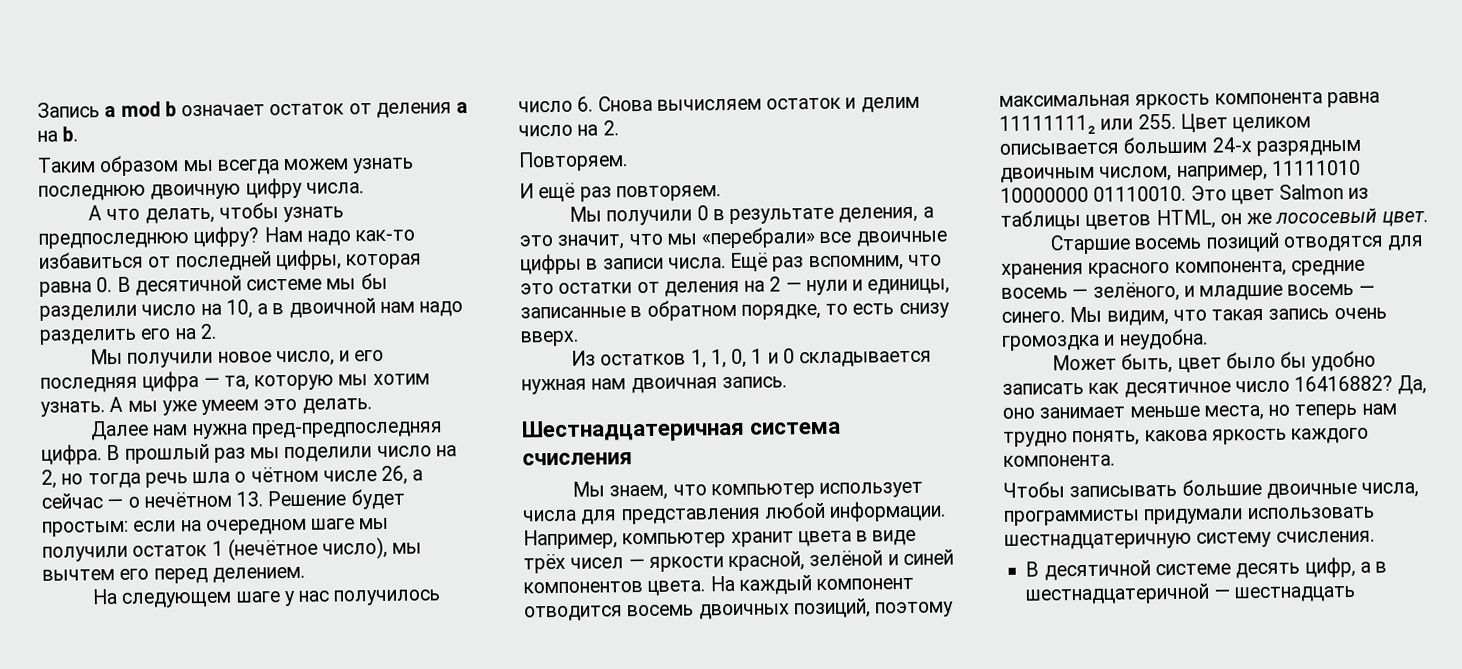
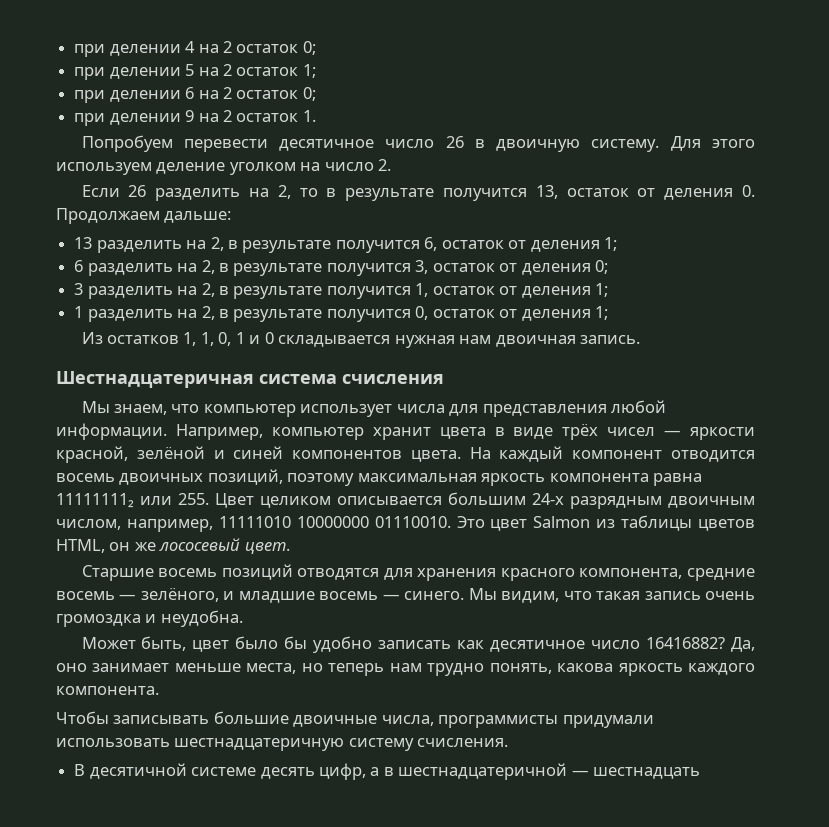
- Запись a mod b означает остаток от деления a на b.
- Таким образом мы всегда можем узнать последнюю двоичную цифру числа.
- А что делать, чтобы узнать предпоследнюю цифру? Нам надо как-то избавиться от последней цифры, которая равна 0. В десятичной системе мы бы разделили число на 10, а в двоичной нам надо разделить его на 2.
- Мы получили новое число, и его последняя цифра — та, которую мы хотим узнать. А мы уже умеем это делать.
- Далее нам нужна пред-предпоследняя цифра. В прошлый раз мы поделили число на 2, но тогда речь шла о чётном числе 26, а сейчас — о нечётном 13. Решение будет простым: если на очередном шаге мы получили остаток 1 (нечётное число), мы вычтем его перед делением.
- На следующем шаге у нас получилось число 6. Снова вычисляем остаток и делим число на 2.
- Повторяем.
- И ещё раз повторяем.
- Мы получили 0 в результате деления, а это значит, что мы «перебрали» все двоичные цифры в записи числа. Ещё раз вспомним, что это остатки от деления на 2 — нули и единицы, записанные в обратном порядке, то есть снизу вверх.
+ при делении 4 на 2 остаток 0;
+ при делении 5 на 2 остаток 1;
+ при делении 6 на 2 остаток 0;
+ при делении 9 на 2 остаток 1.
+ Попробуем перевести десятичное число 26 в двоичную систему. Для этого используем деление уголком на число 2.
+ Если 26 разделить на 2, то в результате получится 13, остаток от деления 0. Продолжаем дальше:
+ 13 разделить на 2, в результате получится 6, остаток от деления 1;
+ 6 разделить на 2, в результате получится 3, остаток от деления 0;
+ 3 разделить на 2, в результате получится 1, остаток от деления 1;
+ 1 разделить на 2, в результате получится 0, остаток от деления 1;

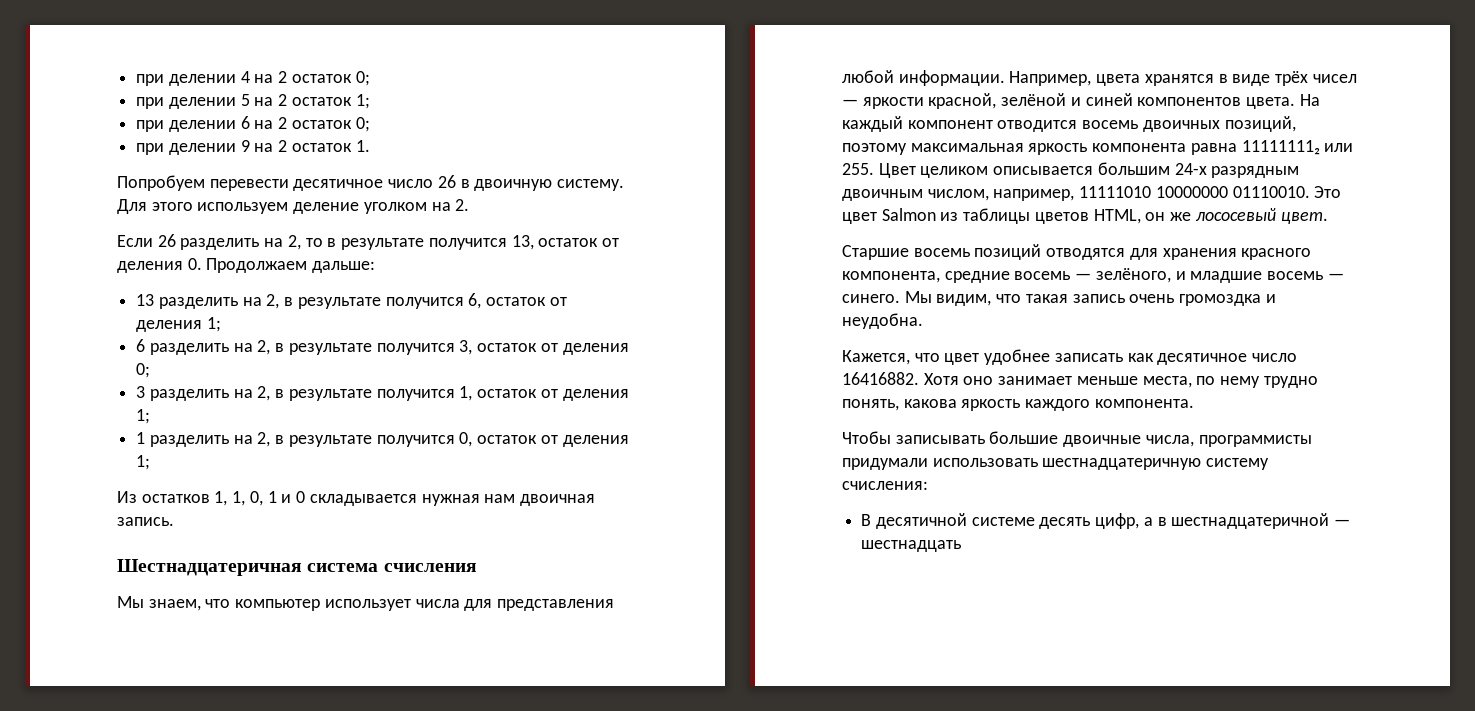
- Для этого используем деление уголком на число 2.
+ Для этого используем деление уголком на 2.
- Например, компьютер хранит цвета в виде трёх чисел — яркости красной, зелёной и синей компонентов цвета.
+ Например, цвета хранятся в виде трёх чисел — яркости красной, зелёной и синей компонентов цвета.
- Может быть, цвет было бы удобно записать как десятичное число 16416882? Да, оно занимает меньше места, но теперь нам трудно понять, какова яркость каждого компонента.
+ Кажется, что цвет удобнее записать как десятичное число 16416882. Хотя оно занимает меньше места, по нему трудно понять, какова яркость каждого компонента.
- Чтобы записывать большие двоичные числа, программисты придумали использовать шестнадцатеричную систему счисления.
+ Чтобы записывать большие двоичные числа, программисты придумали использовать шестнадцатеричную систему счисления:

